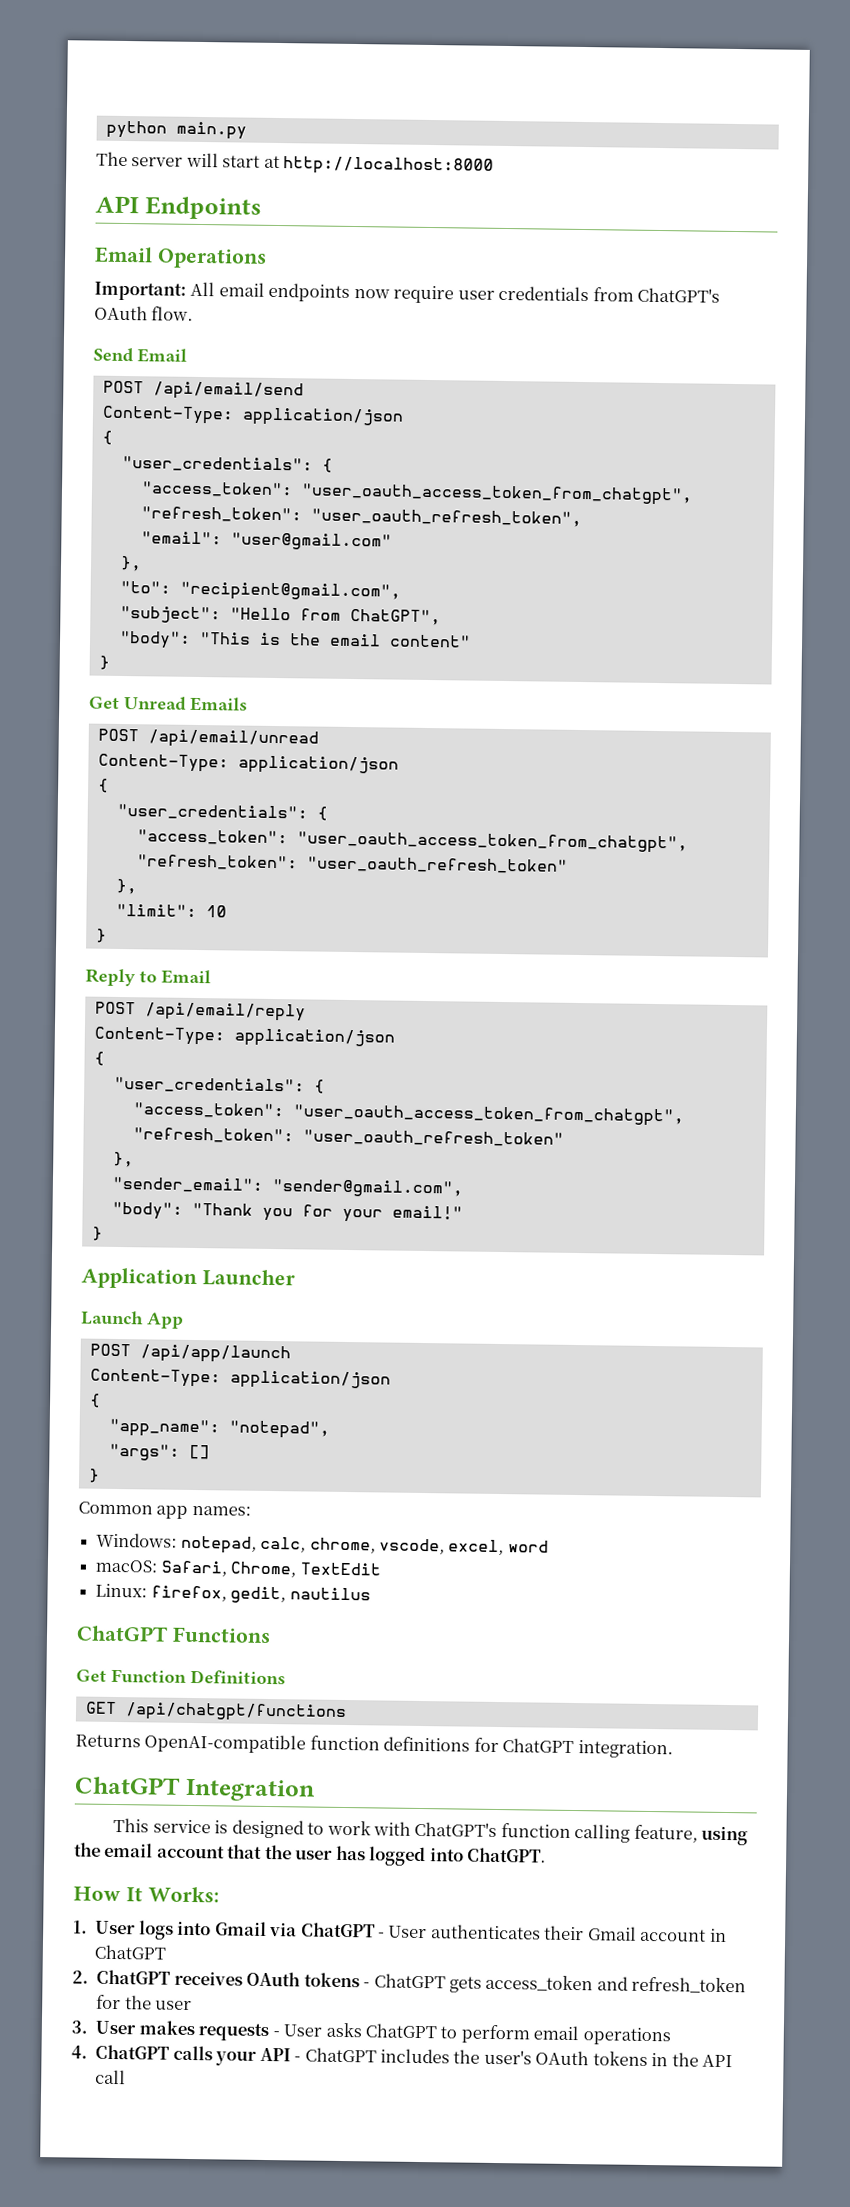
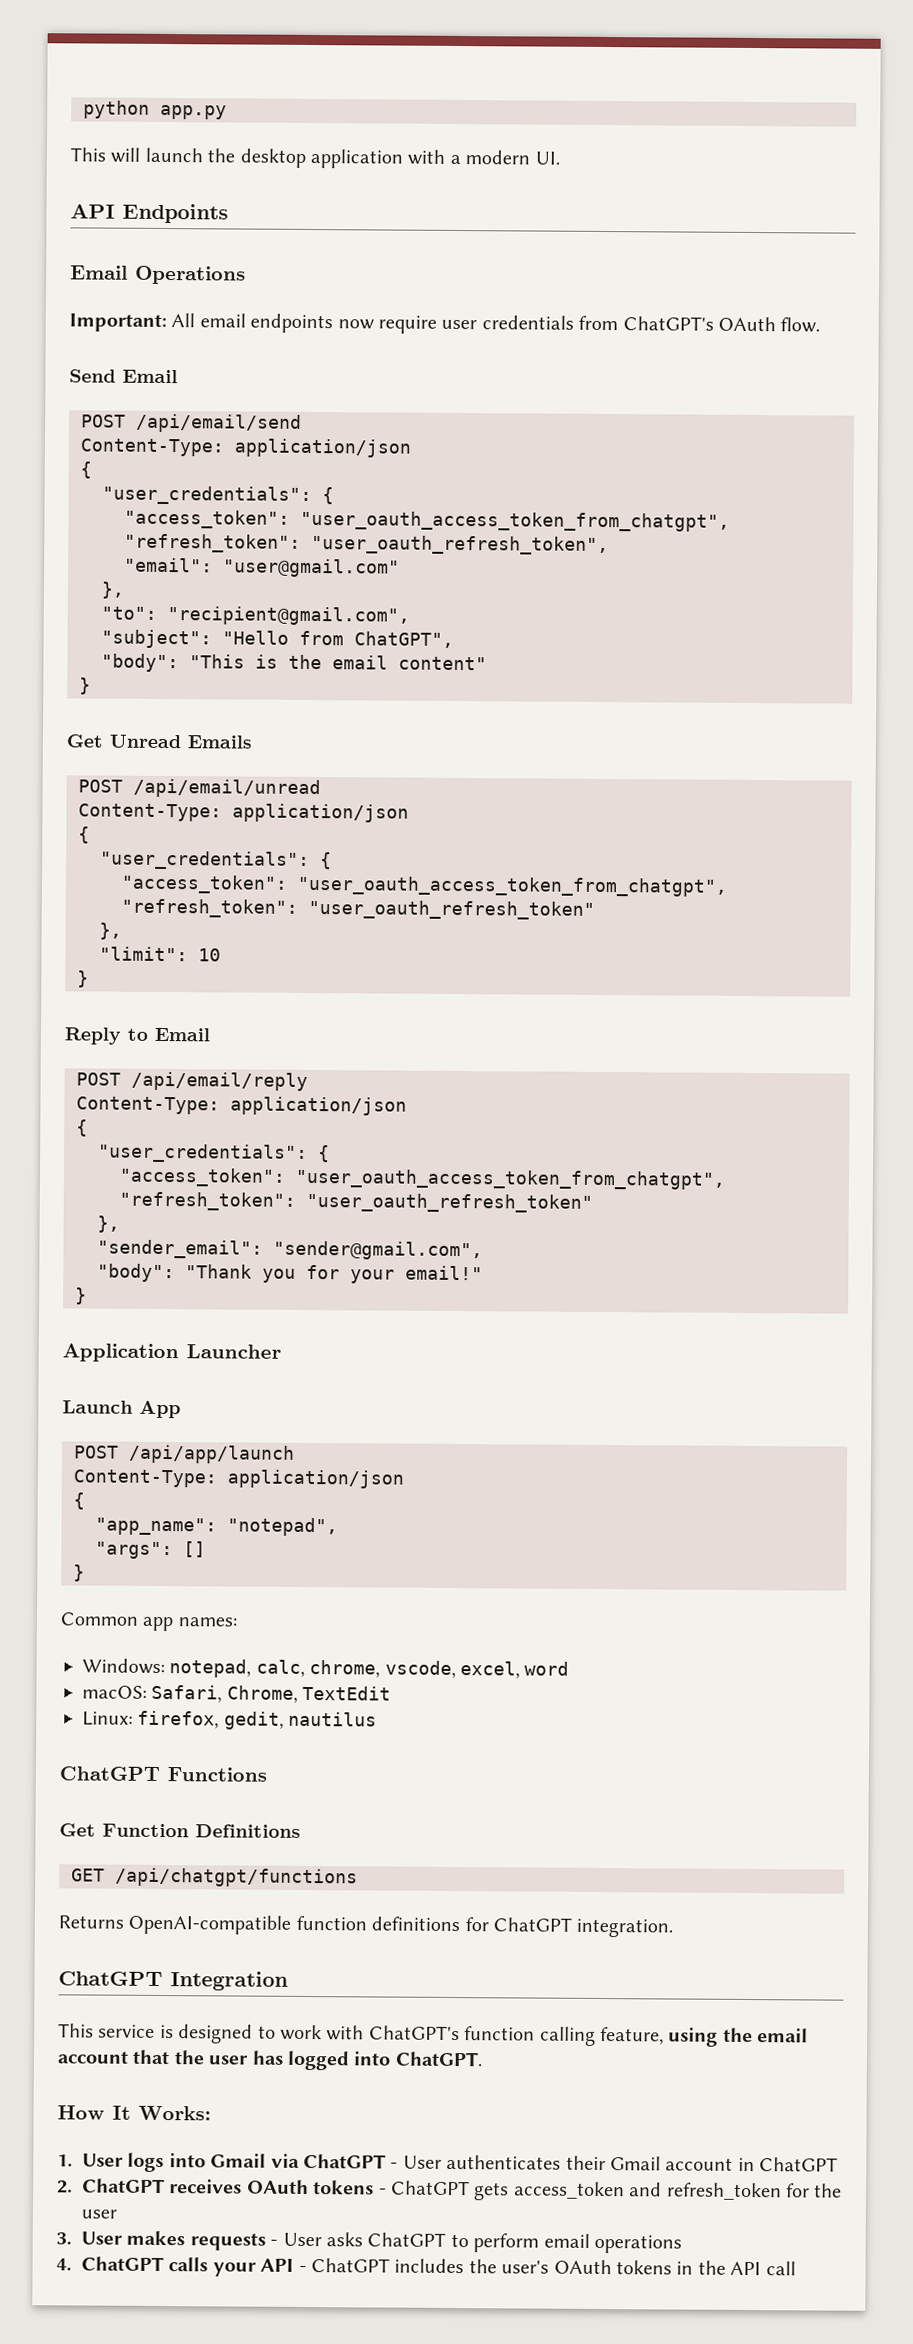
- python main.py
- The server will start at http://localhost:8000
+ python app.py
+ This will launch the desktop application with a modern UI.

